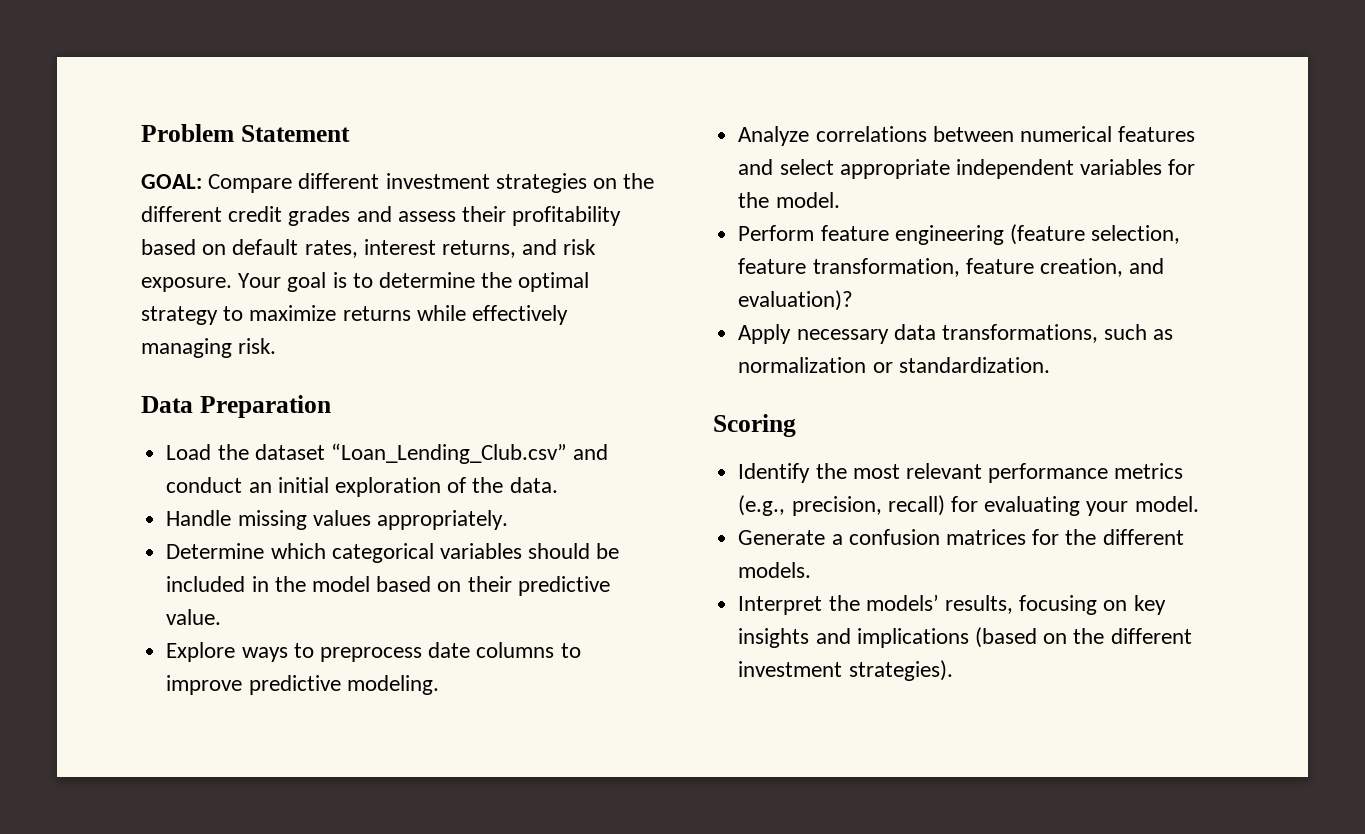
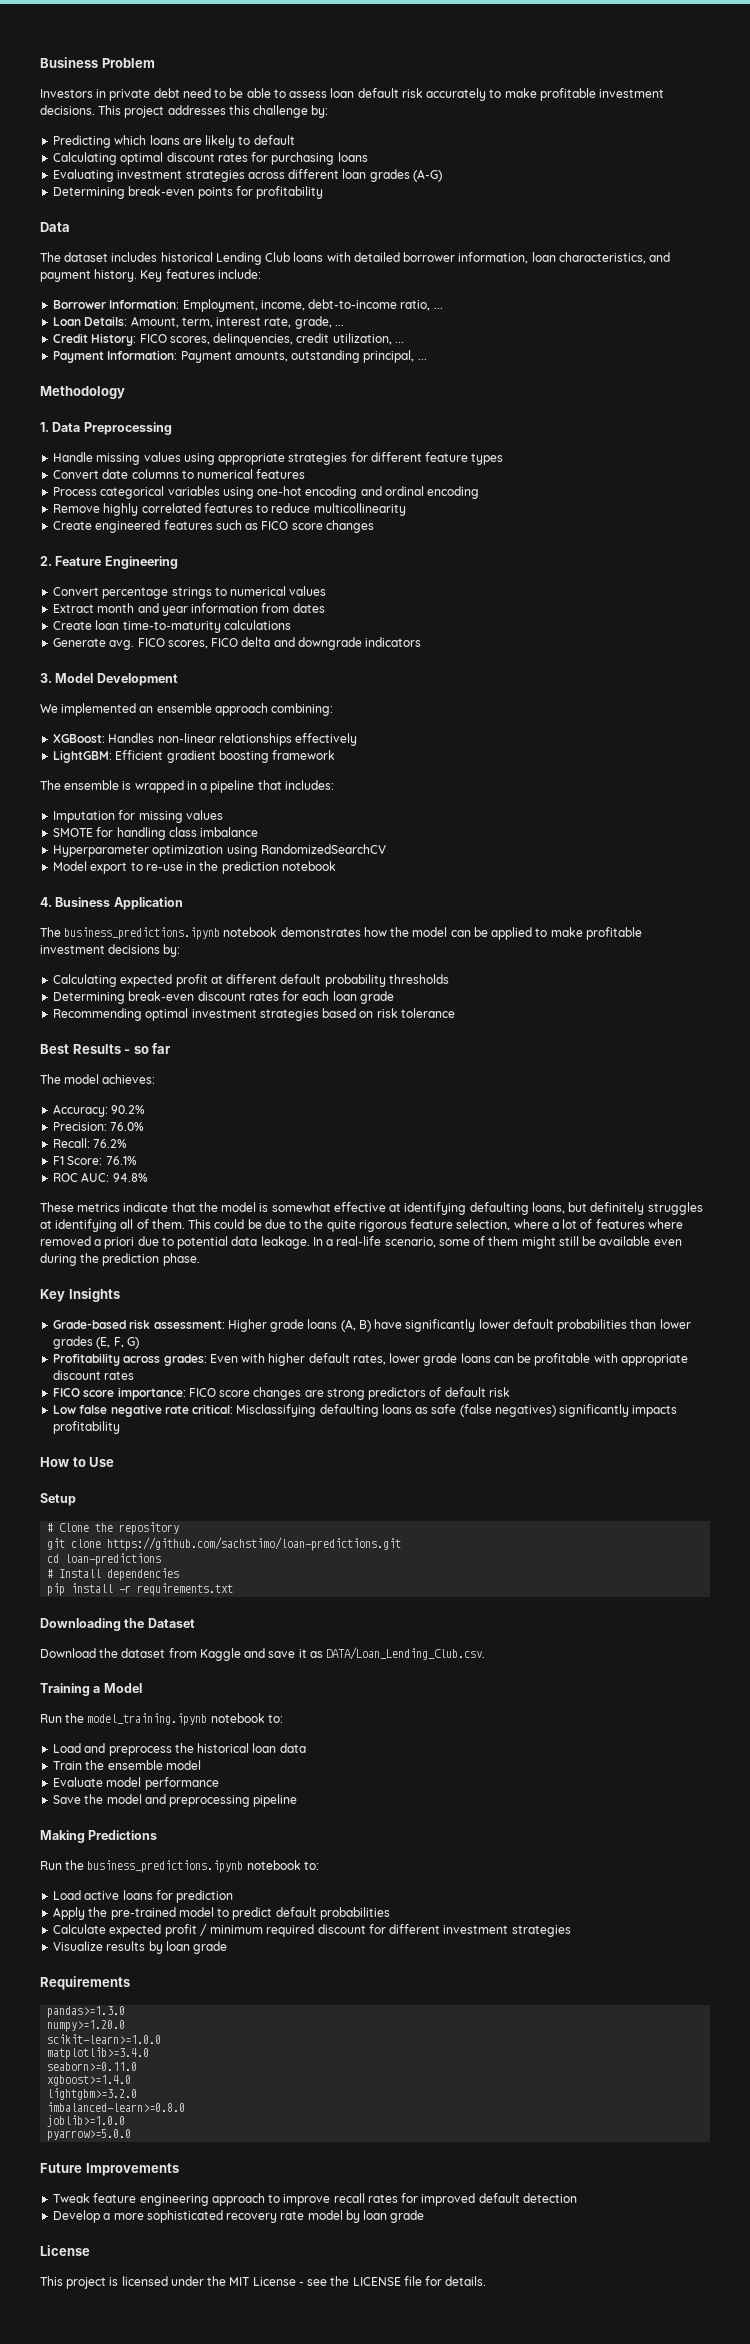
- Problem Statement
- GOAL: Compare different investment strategies on the different credit grades and assess their profitability based on default rates, interest returns, and risk exposure. Your goal is to determine the optimal strategy to maximize returns while effectively managing risk.
- Data Preparation
- Load the dataset “Loan_Lending_Club.csv” and conduct an initial exploration of the data.
- Handle missing values appropriately.
- Determine which categorical variables should be included in the model based on their predictive value.
- Explore ways to preprocess date columns to improve predictive modeling.
- Analyze correlations between numerical features and select appropriate independent variables for the model.
- Perform feature engineering (feature selection, feature transformation, feature creation, and evaluation)?
- Apply necessary data transformations, such as normalization or standardization.
- Scoring
- Identify the most relevant performance metrics (e.g., precision, recall) for evaluating your model.
- Generate a confusion matrices for the different models.
- Interpret the models’ results, focusing on key insights and implications (based on the different investment strategies).
+ Business Problem
+ Investors in private debt need to be able to assess loan default risk accurately to make profitable investment decisions. This project addresses this challenge by:
+ Predicting which loans are likely to default
+ Calculating optimal discount rates for purchasing loans
+ Evaluating investment strategies across different loan grades (A-G)
+ Determining break-even points for profitability
+ Data
+ The dataset includes historical Lending Club loans with detailed borrower information, loan characteristics, and payment history. Key features include:
+ Borrower Information: Employment, income, debt-to-income ratio, ...
+ Loan Details: Amount, term, interest rate, grade, ...
+ Credit History: FICO scores, delinquencies, credit utilization, ...
+ Payment Information: Payment amounts, outstanding principal, ...
+ Methodology
+ 1. Data Preprocessing
+ Handle missing values using appropriate strategies for different feature types
+ Convert date columns to numerical features
+ Process categorical variables using one-hot encoding and ordinal encoding
+ Remove highly correlated features to reduce multicollinearity
+ Create engineered features such as FICO score changes
+ 2. Feature Engineering
+ Convert percentage strings to numerical values
+ Extract month and year information from dates
+ Create loan time-to-maturity calculations
+ Generate avg. FICO scores, FICO delta and downgrade indicators
+ 3. Model Development
+ We implemented an ensemble approach combining:
+ XGBoost: Handles non-linear relationships effectively
+ LightGBM: Efficient gradient boosting framework
+ The ensemble is wrapped in a pipeline that includes:
+ Imputation for missing values
+ SMOTE for handling class imbalance
+ Hyperparameter optimization using RandomizedSearchCV
+ Model export to re-use in the prediction notebook
+ 4. Business Application
+ The business_predictions.ipynb notebook demonstrates how the model can be applied to make profitable investment decisions by:
+ Calculating expected profit at different default probability thresholds
+ Determining break-even discount rates for each loan grade
+ Recommending optimal investment strategies based on risk tolerance
+ Best Results - so far
+ The model achieves:
+ Accuracy: 90.2%
+ Precision: 76.0%
+ Recall: 76.2%
+ F1 Score: 76.1%
+ ROC AUC: 94.8%
+ These metrics indicate that the model is somewhat effective at identifying defaulting loans, but definitely struggles at identifying all of them. This could be due to the quite rigorous feature selection, where a lot of features where removed a priori due to potential data leakage. In a real-life scenario, some of them might still be available even during the prediction phase.
+ Key Insights
+ Grade-based risk assessment: Higher grade loans (A, B) have significantly lower default probabilities than lower grades (E, F, G)
+ Profitability across grades: Even with higher default rates, lower grade loans can be profitable with appropriate discount rates
+ FICO score importance: FICO score changes are strong predictors of default risk
+ Low false negative rate critical: Misclassifying defaulting loans as safe (false negatives) significantly impacts profitability
+ How to Use
+ Setup
+ # Clone the repository
+ git clone https://github.com/sachstimo/loan-predictions.git
+ cd loan-predictions
+ # Install dependencies
+ pip install -r requirements.txt
+ Downloading the Dataset
+ Download the dataset from Kaggle and save it as DATA/Loan_Lending_Club.csv.
+ Training a Model
+ Run the model_training.ipynb notebook to:
+ Load and preprocess the historical loan data
+ Train the ensemble model
+ Evaluate model performance
+ Save the model and preprocessing pipeline
+ Making Predictions
+ Run the business_predictions.ipynb notebook to:
+ Load active loans for prediction
+ Apply the pre-trained model to predict default probabilities
+ Calculate expected profit / minimum required discount for different investment strategies
+ Visualize results by loan grade
+ Requirements
+ pandas>=1.3.0
+ numpy>=1.20.0
+ scikit-learn>=1.0.0
+ matplotlib>=3.4.0
+ seaborn>=0.11.0
+ xgboost>=1.4.0
+ lightgbm>=3.2.0
+ imbalanced-learn>=0.8.0
+ joblib>=1.0.0
+ pyarrow>=5.0.0
+ Future Improvements
+ Tweak feature engineering approach to improve recall rates for improved default detection
+ Develop a more sophisticated recovery rate model by loan grade
+ License
+ This project is licensed under the MIT License - see the LICENSE file for details.

